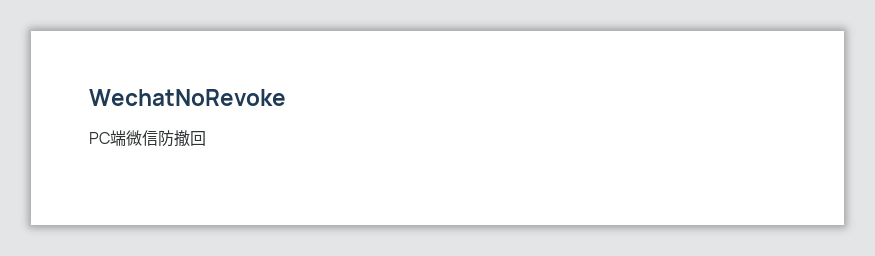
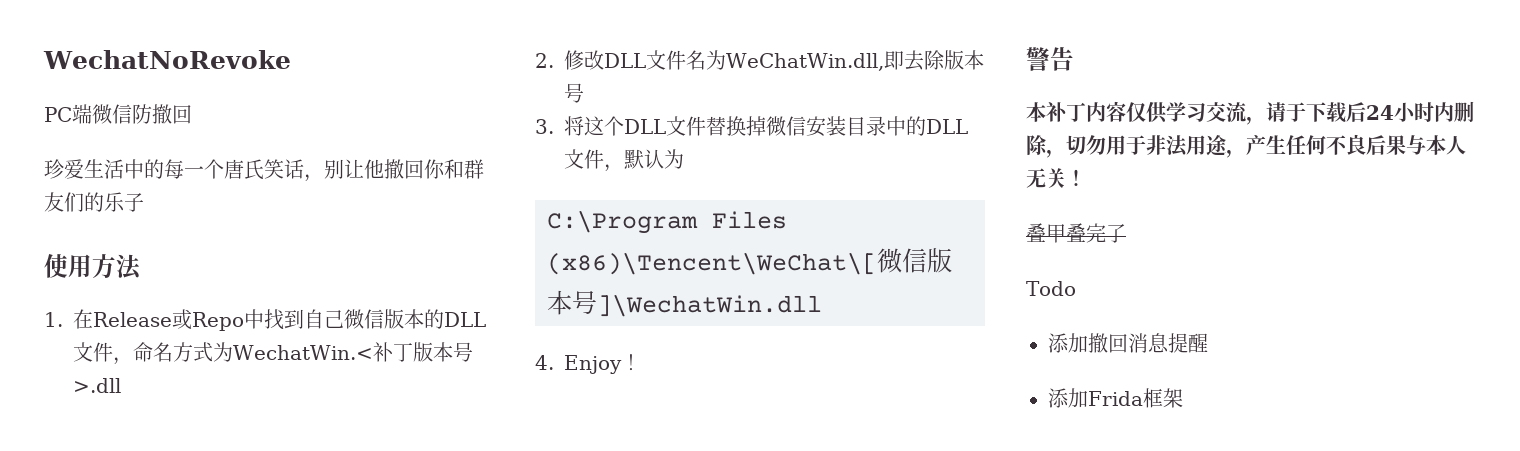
+ 珍爱生活中的每一个唐氏笑话，别让他撤回你和群友们的乐子
+ 使用方法
+ 1.在Release或Repo中找到自己微信版本的DLL文件，命名方式为WechatWin.<补丁版本号>.dll
+ 2.修改DLL文件名为WeChatWin.dll,即去除版本号
+ 3.将这个DLL文件替换掉微信安装目录中的DLL文件，默认为
+ C:\Program Files (x86)\Tencent\WeChat\[微信版本号]\WechatWin.dll
+ 4. Enjoy！
+ 警告
+ 本补丁内容仅供学习交流，请于下载后24小时内删除，切勿用于非法用途，产生任何不良后果与本人无关！
+ 叠甲叠完了
+ Todo
+ 添加撤回消息提醒
+ 添加Frida框架

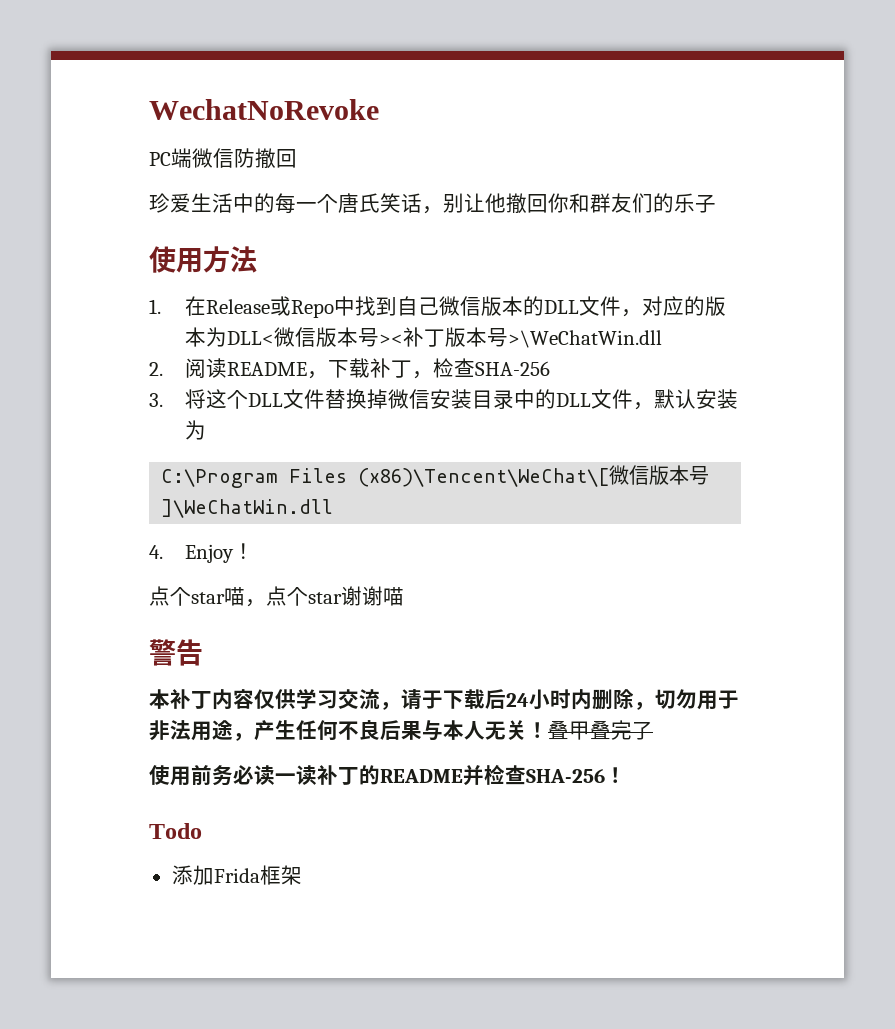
- 1.在Release或Repo中找到自己微信版本的DLL文件，命名方式为WechatWin.<补丁版本号>.dll
+ 1.在Release或Repo中找到自己微信版本的DLL文件，对应的版本为DLL<微信版本号><补丁版本号>\WeChatWin.dll
- 2.修改DLL文件名为WeChatWin.dll,即去除版本号
+ 2.阅读README，下载补丁，检查SHA-256
- 3.将这个DLL文件替换掉微信安装目录中的DLL文件，默认为
+ 3.将这个DLL文件替换掉微信安装目录中的DLL文件，默认安装为
- C:\Program Files (x86)\Tencent\WeChat\[微信版本号]\WechatWin.dll
+ C:\Program Files (x86)\Tencent\WeChat\[微信版本号]\WeChatWin.dll
+ 点个star喵，点个star谢谢喵
- 本补丁内容仅供学习交流，请于下载后24小时内删除，切勿用于非法用途，产生任何不良后果与本人无关！
- 叠甲叠完了
+ 本补丁内容仅供学习交流，请于下载后24小时内删除，切勿用于非法用途，产生任何不良后果与本人无关！叠甲叠完了
+ 使用前务必读一读补丁的README并检查SHA-256！
  Todo
- 添加撤回消息提醒

